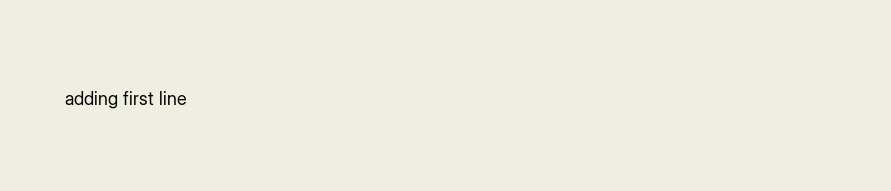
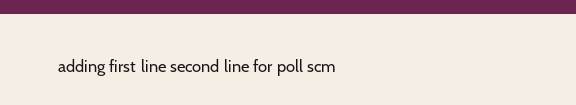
- adding first line
+ adding first line second line for poll scm

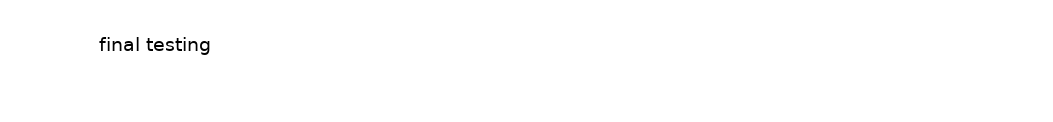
- adding first line second line for poll scm
+ final testing

